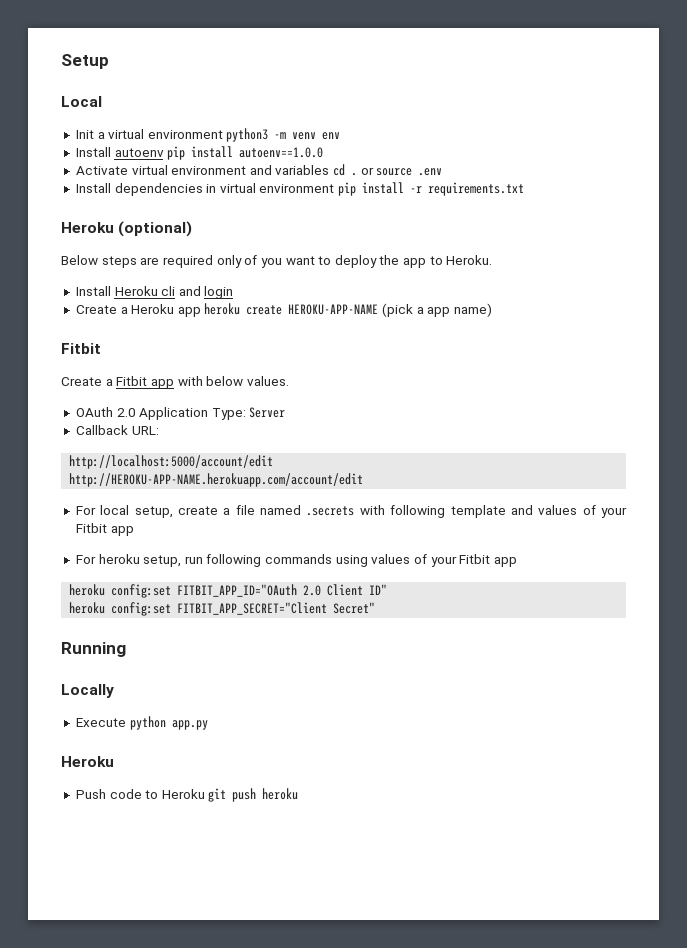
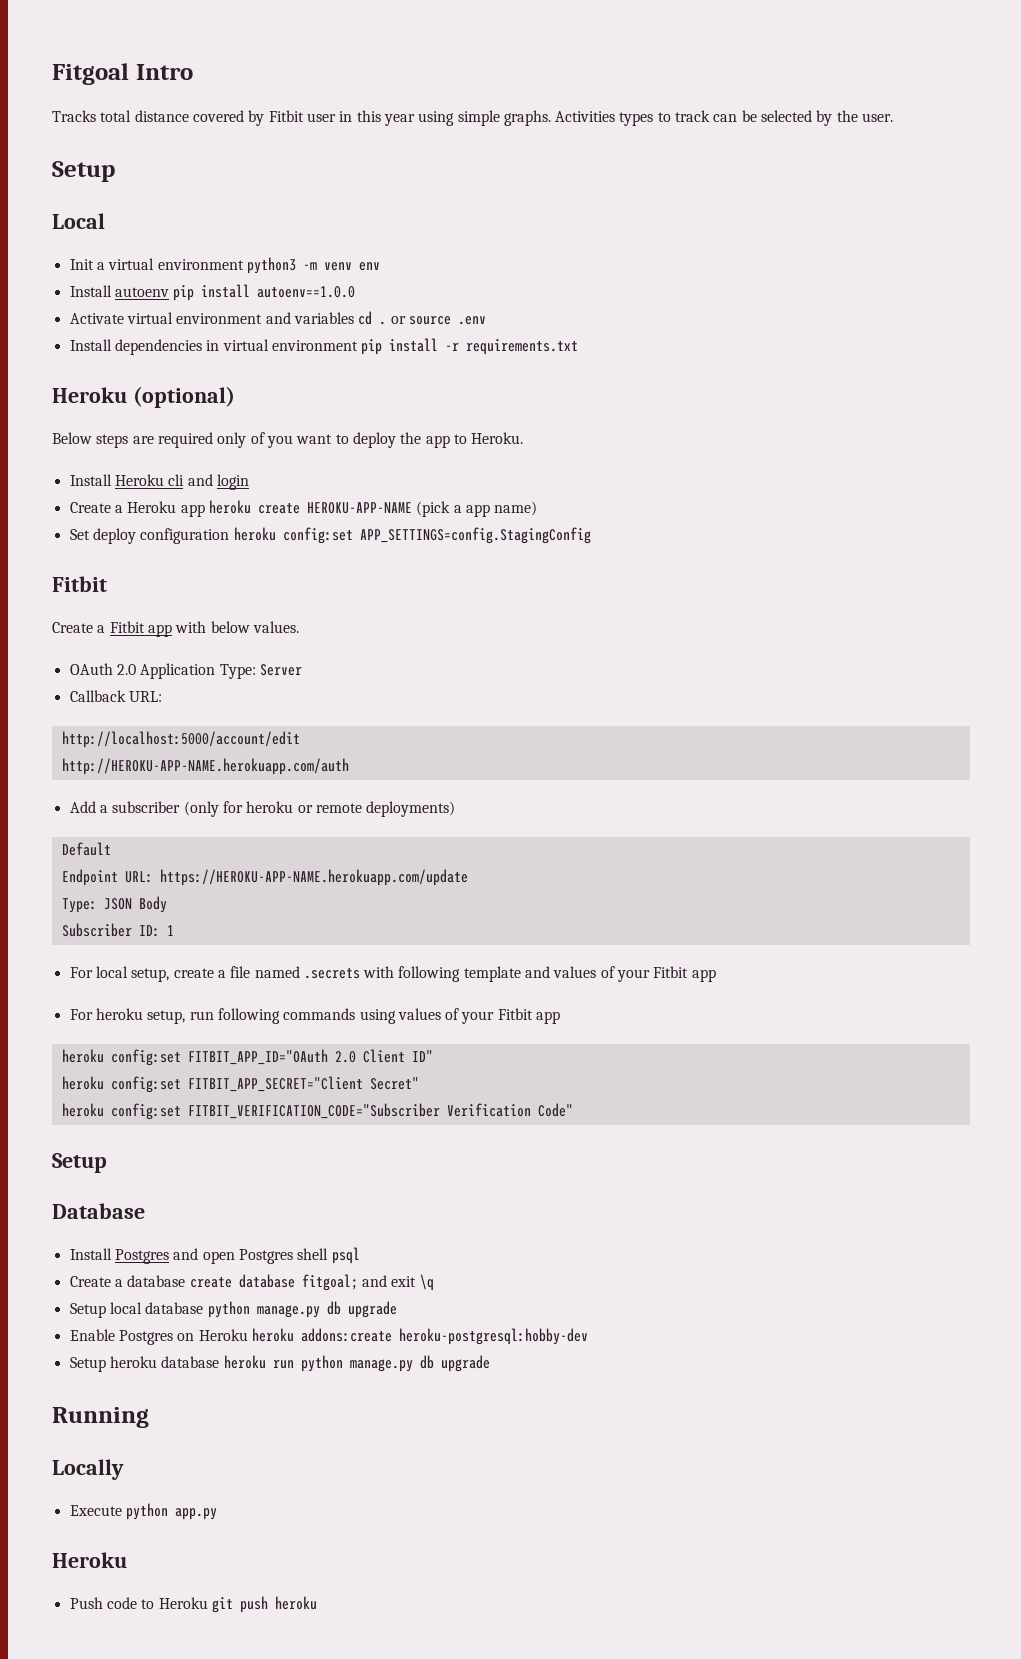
+ Fitgoal Intro
+ Tracks total distance covered by Fitbit user in this year using simple graphs. Activities types to track can be selected by the user.
+ Set deploy configuration heroku config:set APP_SETTINGS=config.StagingConfig
- http://HEROKU-APP-NAME.herokuapp.com/account/edit
+ http://HEROKU-APP-NAME.herokuapp.com/auth
+ Add a subscriber (only for heroku or remote deployments)
+ Default
+ Endpoint URL: https://HEROKU-APP-NAME.herokuapp.com/update
+ Type: JSON Body
+ Subscriber ID: 1
+ heroku config:set FITBIT_VERIFICATION_CODE="Subscriber Verification Code"
+ Setup
+ Database
+ Install Postgres and open Postgres shell psql
+ Create a database create database fitgoal; and exit \q
+ Setup local database python manage.py db upgrade
+ Enable Postgres on Heroku heroku addons:create heroku-postgresql:hobby-dev
+ Setup heroku database heroku run python manage.py db upgrade

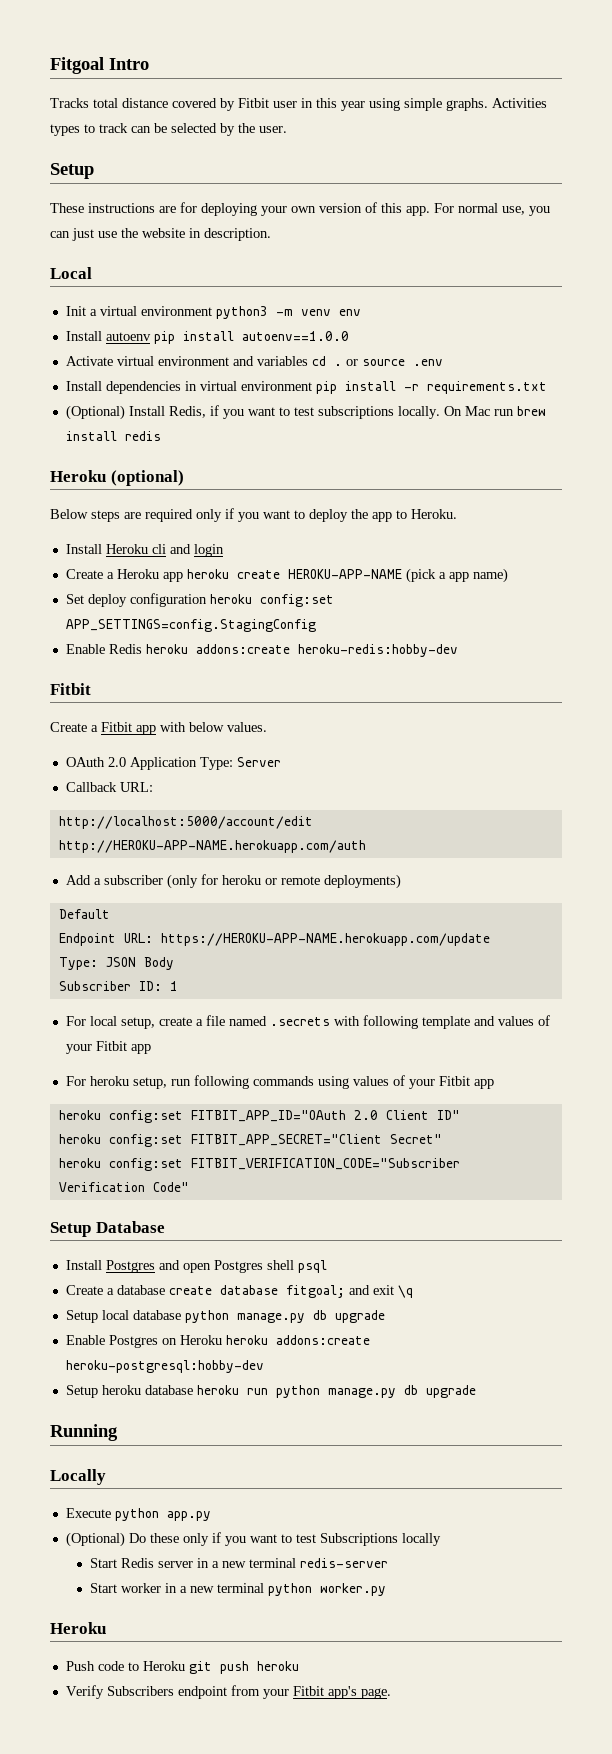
+ These instructions are for deploying your own version of this app. For normal use, you can just use the website in description.
+ (Optional) Install Redis, if you want to test subscriptions locally. On Mac run brew install redis
- Below steps are required only of you want to deploy the app to Heroku.
+ Below steps are required only if you want to deploy the app to Heroku.
+ Enable Redis heroku addons:create heroku-redis:hobby-dev
  heroku config:set FITBIT_VERIFICATION_CODE="Subscriber Verification Code"
- Setup
- Database
+ Setup Database
+ (Optional) Do these only if you want to test Subscriptions locally
+ Start Redis server in a new terminal redis-server
+ Start worker in a new terminal python worker.py
+ Verify Subscribers endpoint from your Fitbit app's page.

